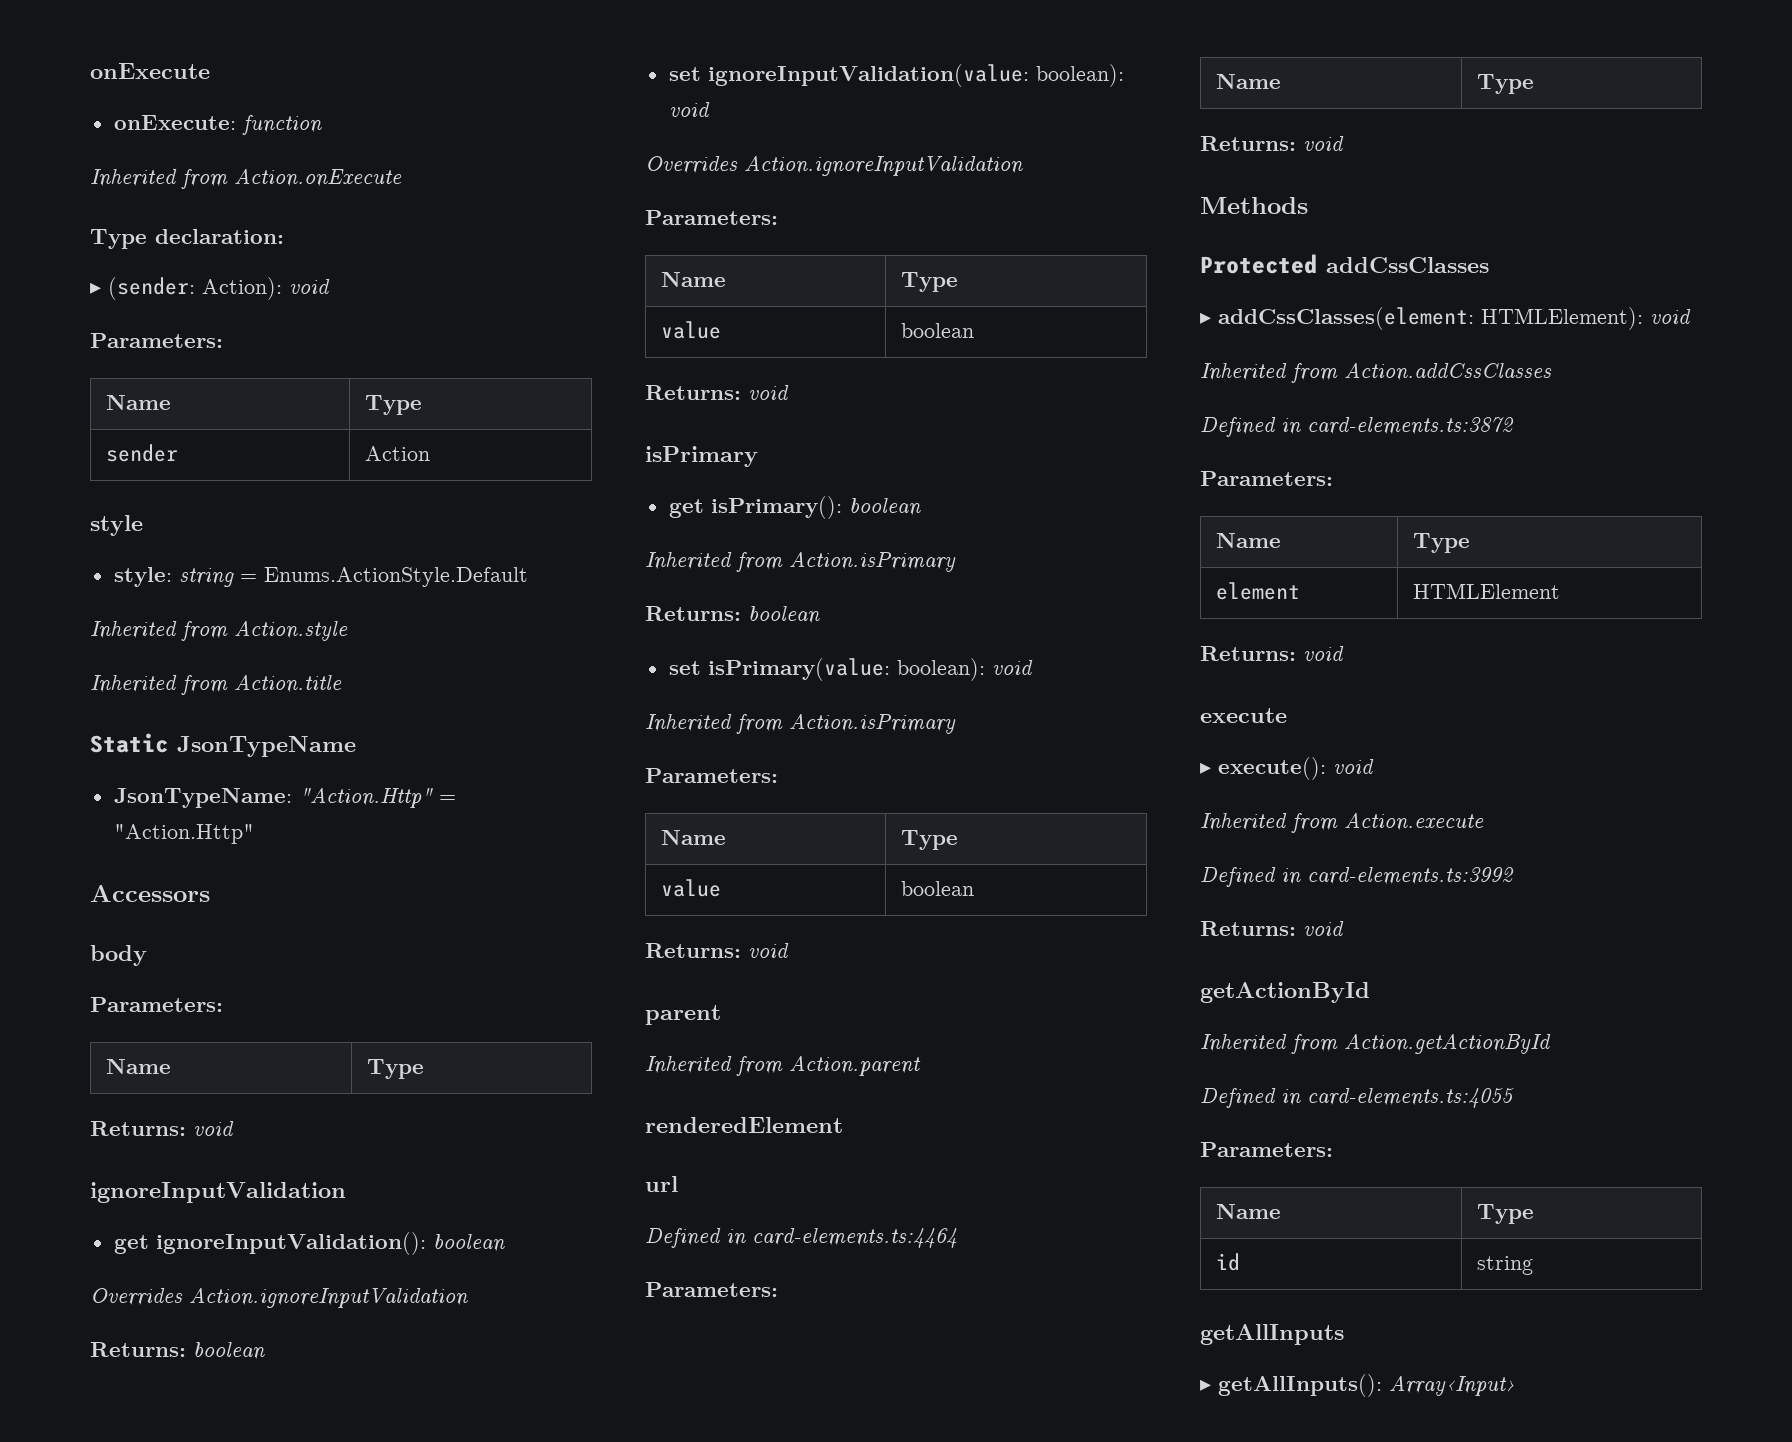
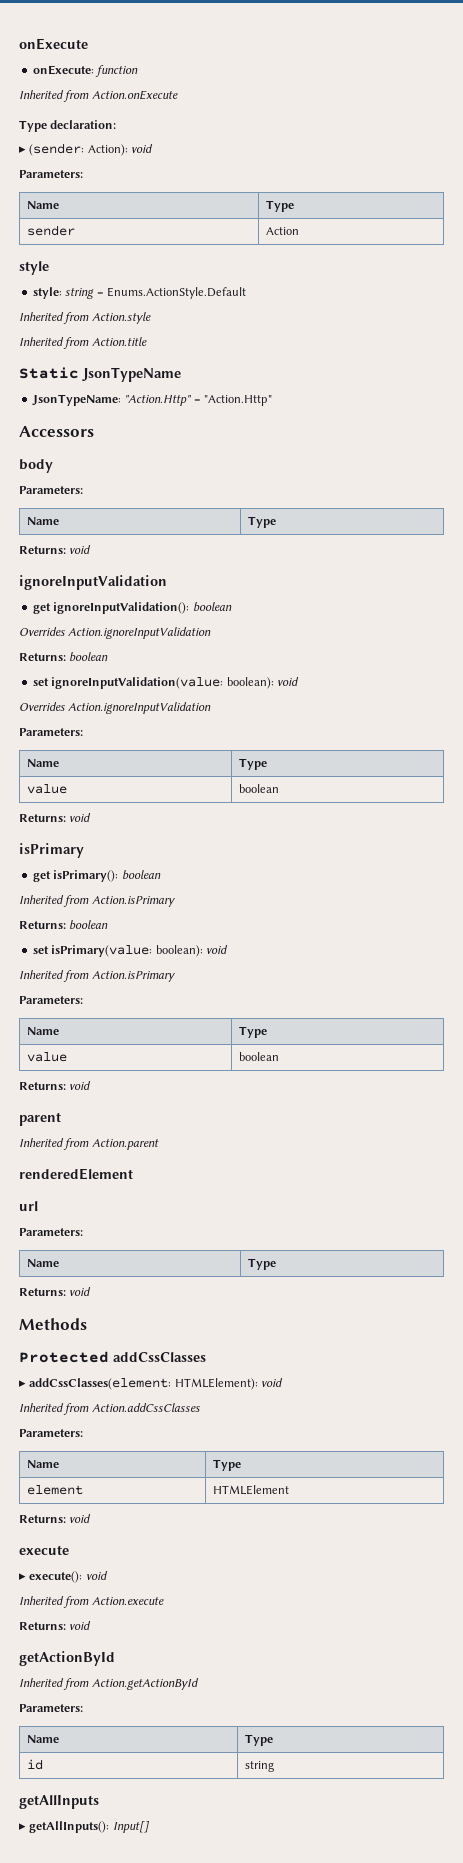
- Defined in card-elements.ts:4464
- Defined in card-elements.ts:3872
- Defined in card-elements.ts:3992
- Defined in card-elements.ts:4055
- ▸ getAllInputs(): Array‹Input›
+ ▸ getAllInputs(): Input[]

